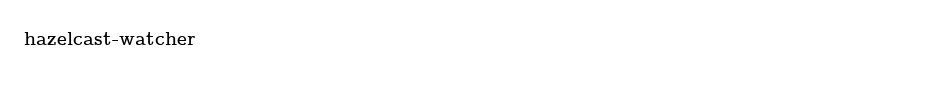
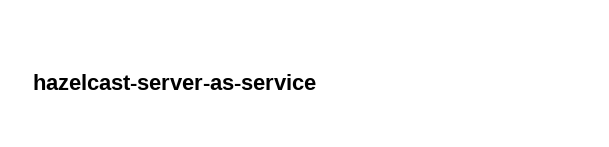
- hazelcast-watcher
+ hazelcast-server-as-service

